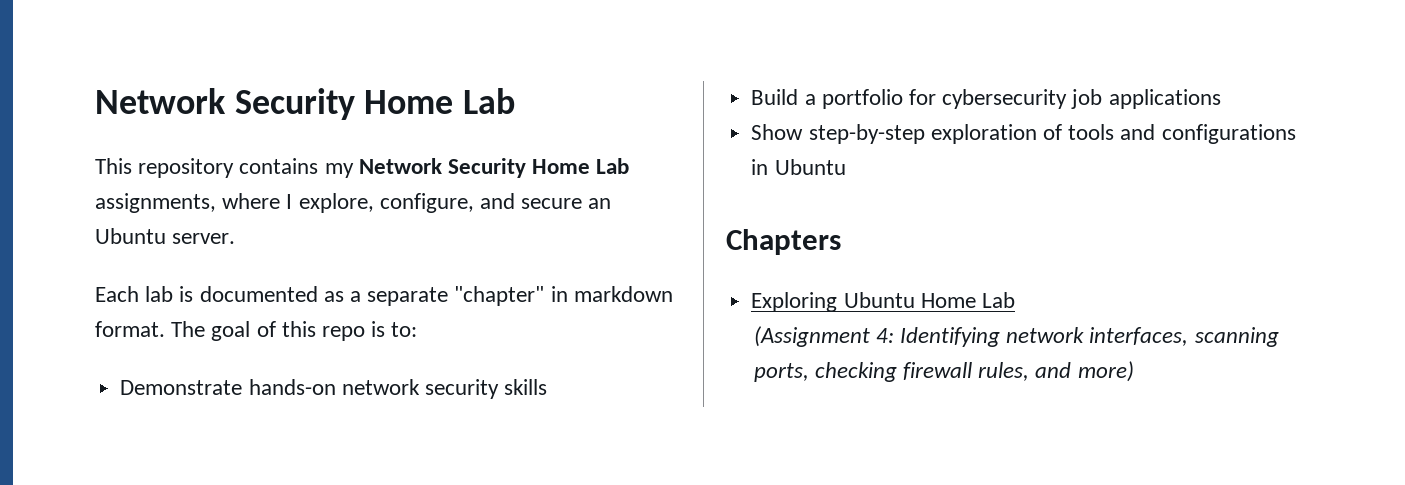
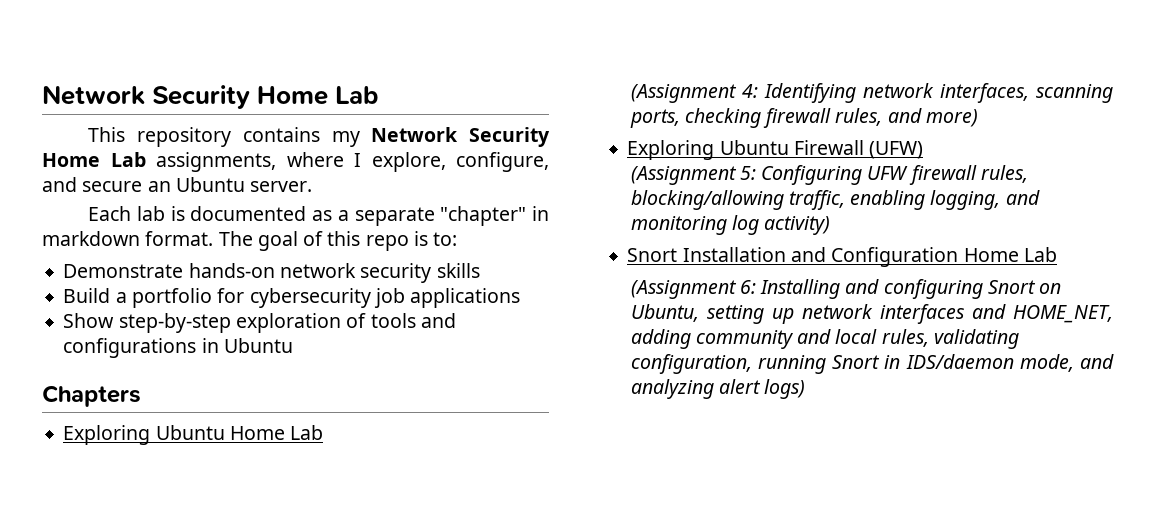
+ Exploring Ubuntu Firewall (UFW)
+ (Assignment 5: Configuring UFW firewall rules, blocking/allowing traffic, enabling logging, and monitoring log activity)
+ Snort Installation and Configuration Home Lab
+ (Assignment 6: Installing and configuring Snort on Ubuntu, setting up network interfaces and HOME_NET, adding community and local rules, validating configuration, running Snort in IDS/daemon mode, and analyzing alert logs)

